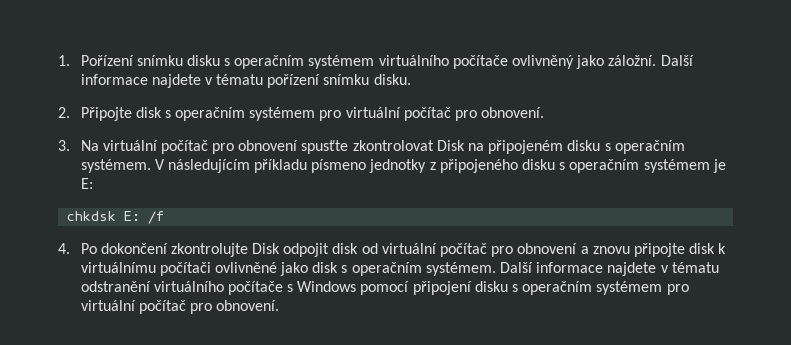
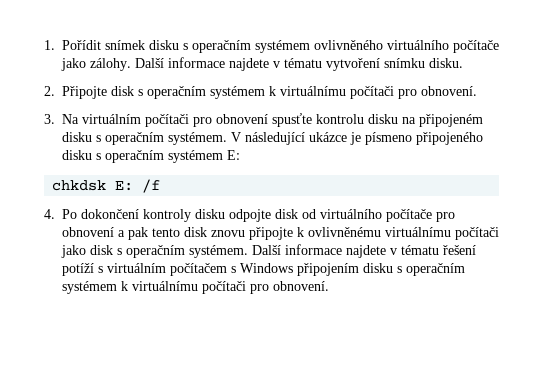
- 1. Pořízení snímku disku s operačním systémem virtuálního počítače ovlivněný jako záložní. Další informace najdete v tématu pořízení snímku disku.
+ 1. Pořídit snímek disku s operačním systémem ovlivněného virtuálního počítače jako zálohy. Další informace najdete v tématu vytvoření snímku disku.
- 2. Připojte disk s operačním systémem pro virtuální počítač pro obnovení.
+ 2. Připojte disk s operačním systémem k virtuálnímu počítači pro obnovení.
- 3. Na virtuální počítač pro obnovení spusťte zkontrolovat Disk na připojeném disku s operačním systémem.
+ 3. Na virtuálním počítači pro obnovení spusťte kontrolu disku na připojeném disku s operačním systémem.
- V následujícím příkladu písmeno jednotky z připojeného disku s operačním systémem je E:
+ V následující ukázce je písmeno připojeného disku s operačním systémem E:
- 4. Po dokončení zkontrolujte Disk odpojit disk od virtuální počítač pro obnovení a znovu připojte disk k virtuálnímu počítači ovlivněné jako disk s operačním systémem.
+ 4. Po dokončení kontroly disku odpojte disk od virtuálního počítače pro obnovení a pak tento disk znovu připojte k ovlivněnému virtuálnímu počítači jako disk s operačním systémem.
- Další informace najdete v tématu odstranění virtuálního počítače s Windows pomocí připojení disku s operačním systémem pro virtuální počítač pro obnovení.
+ Další informace najdete v tématu řešení potíží s virtuálním počítačem s Windows připojením disku s operačním systémem k virtuálnímu počítači pro obnovení.

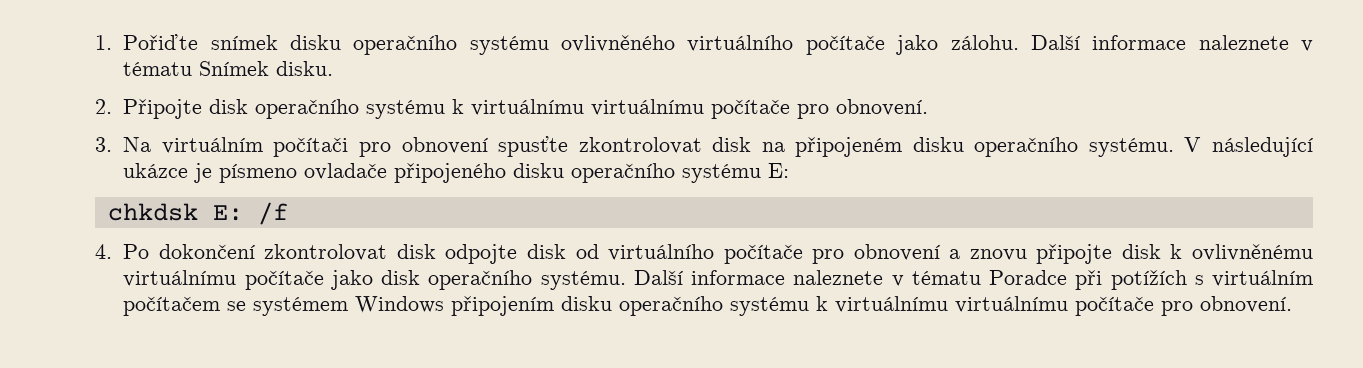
- 1. Pořídit snímek disku s operačním systémem ovlivněného virtuálního počítače jako zálohy. Další informace najdete v tématu vytvoření snímku disku.
+ 1. Pořiďte snímek disku operačního systému ovlivněného virtuálního počítače jako zálohu. Další informace naleznete v tématu Snímek disku.
- 2. Připojte disk s operačním systémem k virtuálnímu počítači pro obnovení.
+ 2. Připojte disk operačního systému k virtuálnímu virtuálnímu počítače pro obnovení.
- 3. Na virtuálním počítači pro obnovení spusťte kontrolu disku na připojeném disku s operačním systémem.
+ 3. Na virtuálním počítači pro obnovení spusťte zkontrolovat disk na připojeném disku operačního systému.
- V následující ukázce je písmeno připojeného disku s operačním systémem E:
+ V následující ukázce je písmeno ovladače připojeného disku operačního systému E:
- 4. Po dokončení kontroly disku odpojte disk od virtuálního počítače pro obnovení a pak tento disk znovu připojte k ovlivněnému virtuálnímu počítači jako disk s operačním systémem. Další informace najdete v tématu řešení potíží s virtuálním počítačem s Windows připojením disku s operačním systémem k virtuálnímu počítači pro obnovení.
+ 4. Po dokončení zkontrolovat disk odpojte disk od virtuálního počítače pro obnovení a znovu připojte disk k ovlivněnému virtuálnímu počítače jako disk operačního systému. Další informace naleznete v tématu Poradce při potížích s virtuálním počítačem se systémem Windows připojením disku operačního systému k virtuálnímu virtuálnímu počítače pro obnovení.

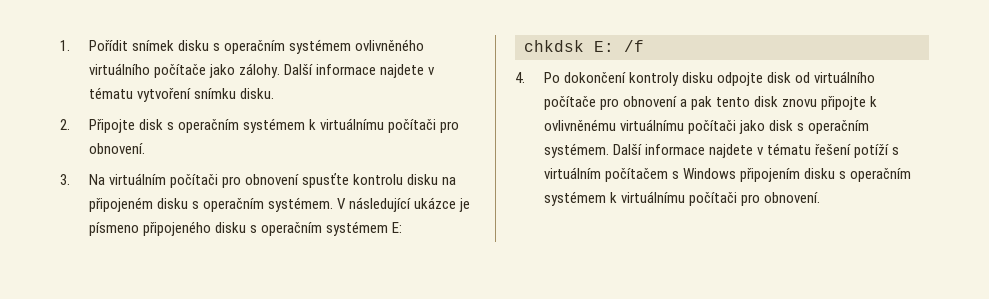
- 1. Pořiďte snímek disku operačního systému ovlivněného virtuálního počítače jako zálohu. Další informace naleznete v tématu Snímek disku.
+ 1. Pořídit snímek disku s operačním systémem ovlivněného virtuálního počítače jako zálohy. Další informace najdete v tématu vytvoření snímku disku.
- 2. Připojte disk operačního systému k virtuálnímu virtuálnímu počítače pro obnovení.
+ 2. Připojte disk s operačním systémem k virtuálnímu počítači pro obnovení.
- 3. Na virtuálním počítači pro obnovení spusťte zkontrolovat disk na připojeném disku operačního systému.
+ 3. Na virtuálním počítači pro obnovení spusťte kontrolu disku na připojeném disku s operačním systémem.
- V následující ukázce je písmeno ovladače připojeného disku operačního systému E:
+ V následující ukázce je písmeno připojeného disku s operačním systémem E:
- 4. Po dokončení zkontrolovat disk odpojte disk od virtuálního počítače pro obnovení a znovu připojte disk k ovlivněnému virtuálnímu počítače jako disk operačního systému. Další informace naleznete v tématu Poradce při potížích s virtuálním počítačem se systémem Windows připojením disku operačního systému k virtuálnímu virtuálnímu počítače pro obnovení.
+ 4. Po dokončení kontroly disku odpojte disk od virtuálního počítače pro obnovení a pak tento disk znovu připojte k ovlivněnému virtuálnímu počítači jako disk s operačním systémem. Další informace najdete v tématu řešení potíží s virtuálním počítačem s Windows připojením disku s operačním systémem k virtuálnímu počítači pro obnovení.

